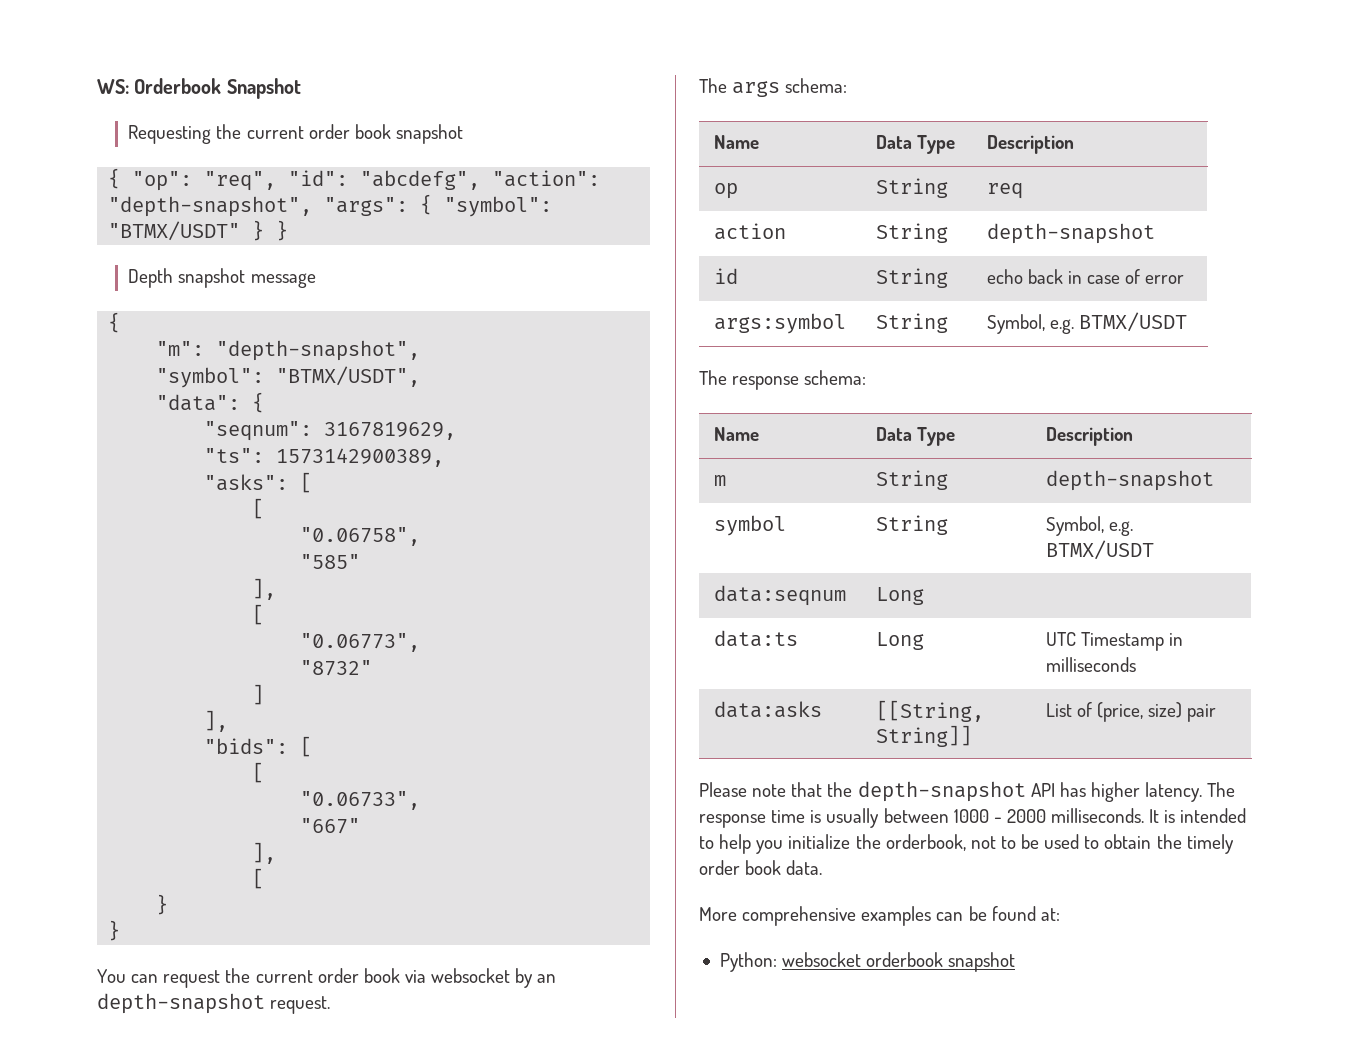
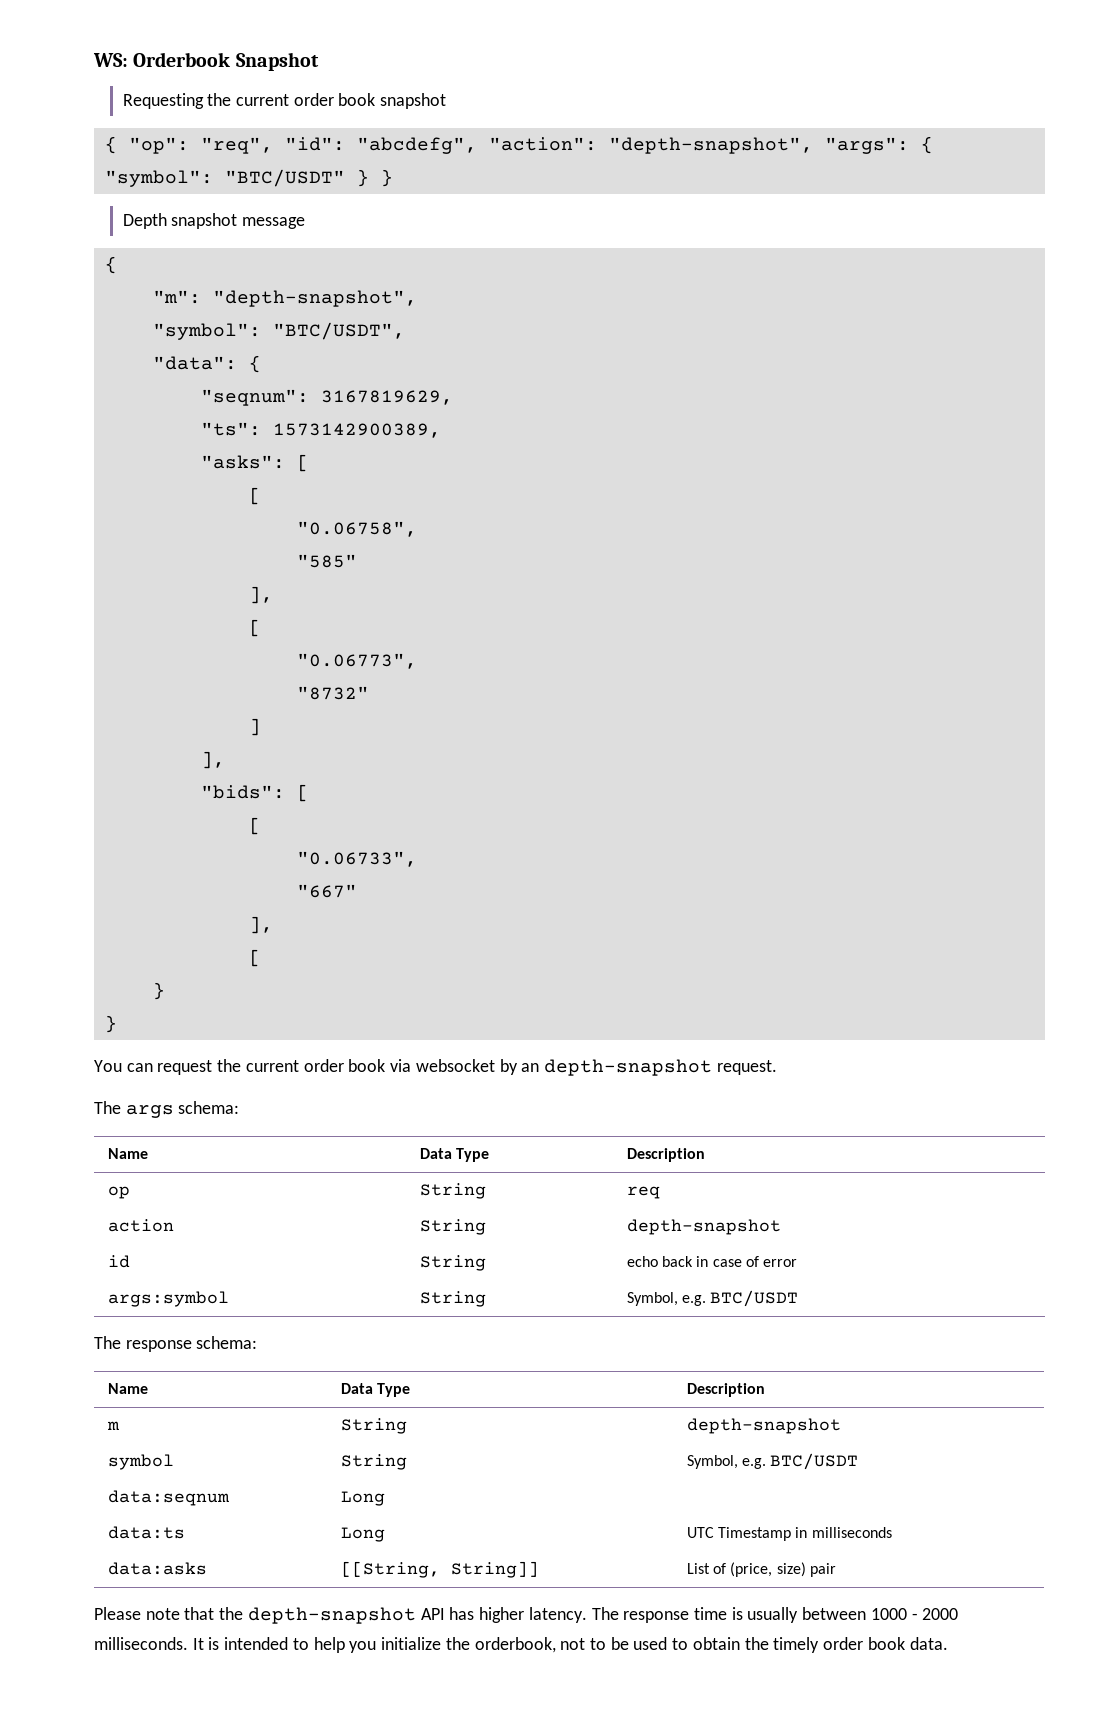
- { "op": "req", "id": "abcdefg", "action": "depth-snapshot", "args": { "symbol": "BTMX/USDT" } }
+ { "op": "req", "id": "abcdefg", "action": "depth-snapshot", "args": { "symbol": "BTC/USDT" } }
- "symbol": "BTMX/USDT",
+ "symbol": "BTC/USDT",
- args:symbol | String | Symbol, e.g. BTMX/USDT
+ args:symbol | String | Symbol, e.g. BTC/USDT
- symbol | String | Symbol, e.g. BTMX/USDT
+ symbol | String | Symbol, e.g. BTC/USDT
- More comprehensive examples can be found at:
- Python: websocket orderbook snapshot

